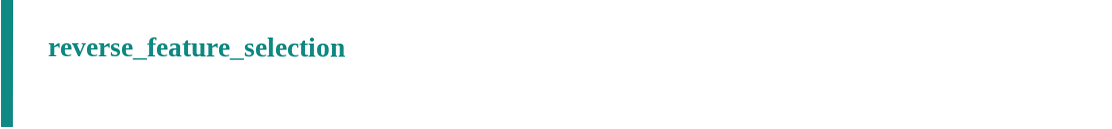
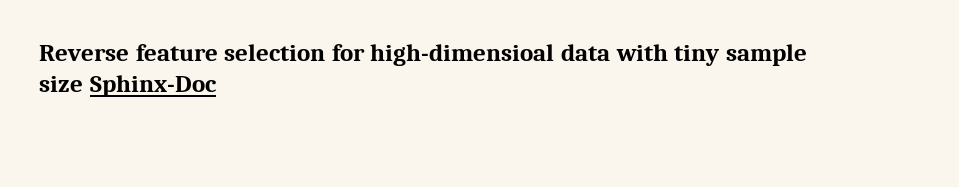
- reverse_feature_selection
+ Reverse feature selection for high-dimensioal data with tiny sample size Sphinx-Doc

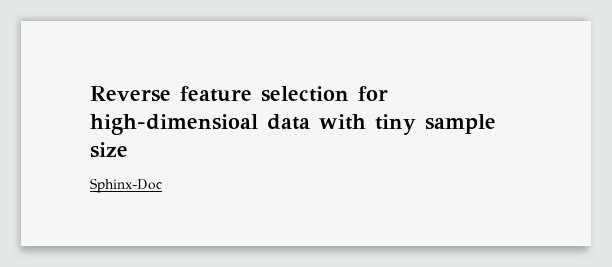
- Reverse feature selection for high-dimensioal data with tiny sample size Sphinx-Doc
+ Reverse feature selection for high-dimensioal data with tiny sample size
+ Sphinx-Doc

